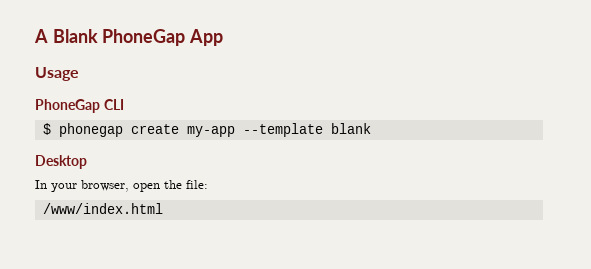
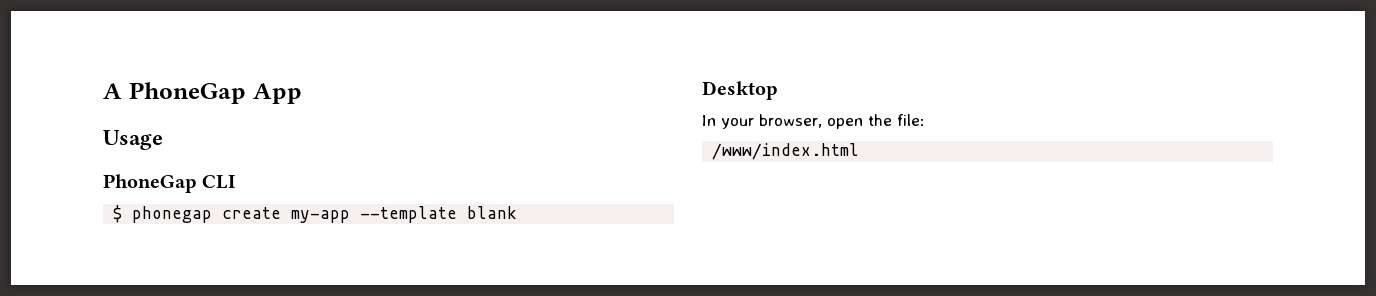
- A Blank PhoneGap App
+ A PhoneGap App

